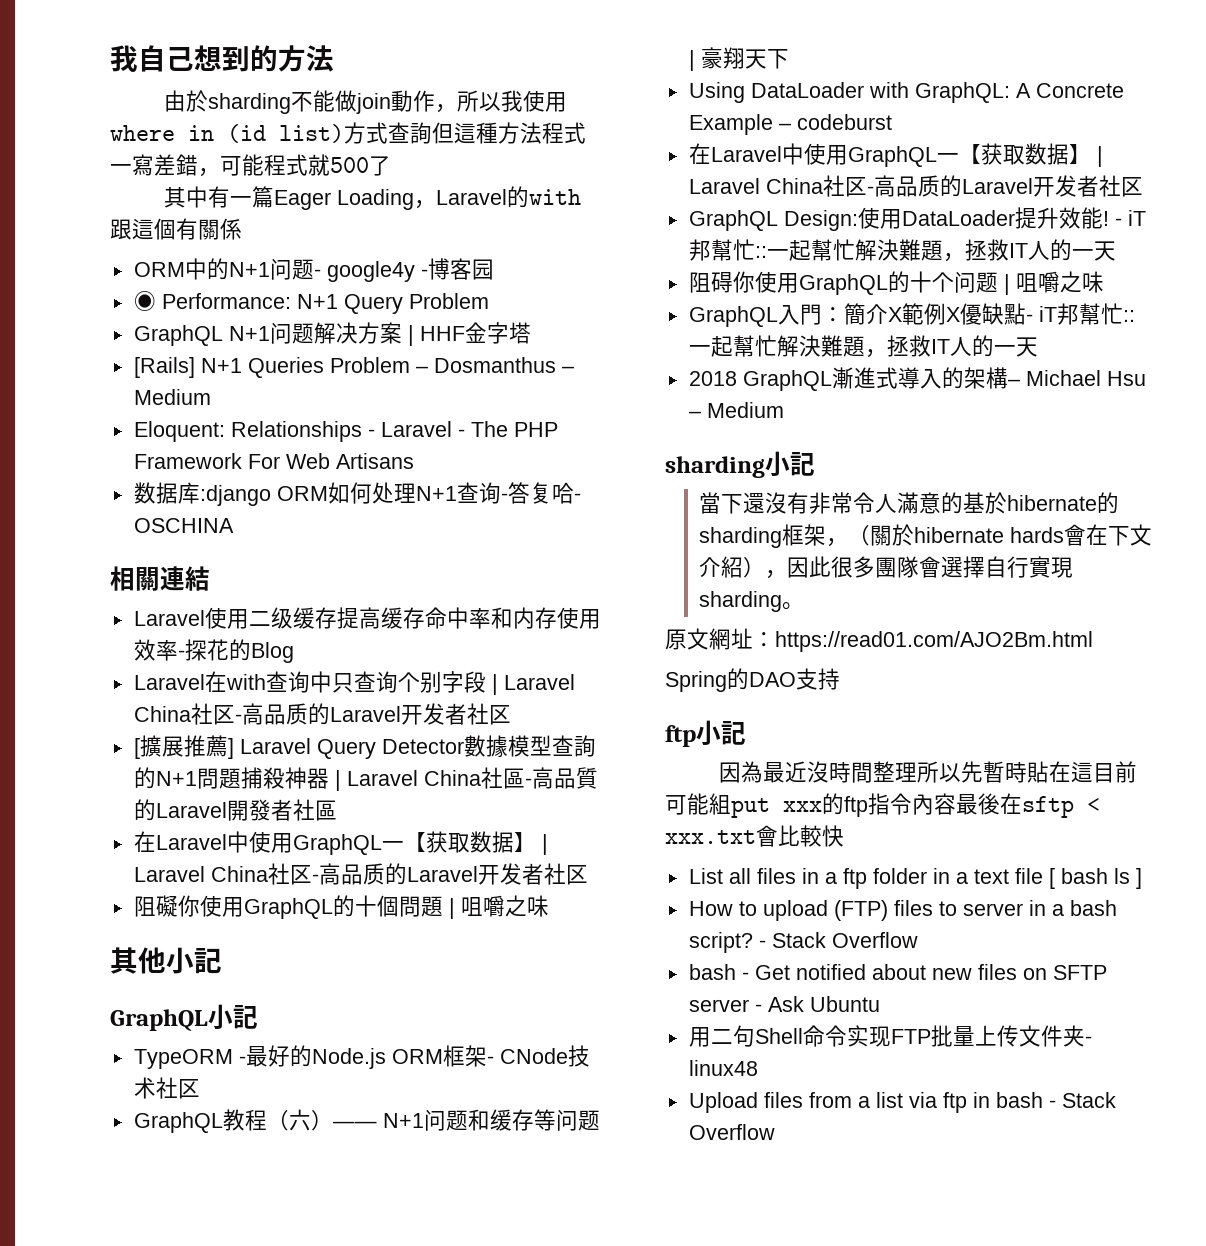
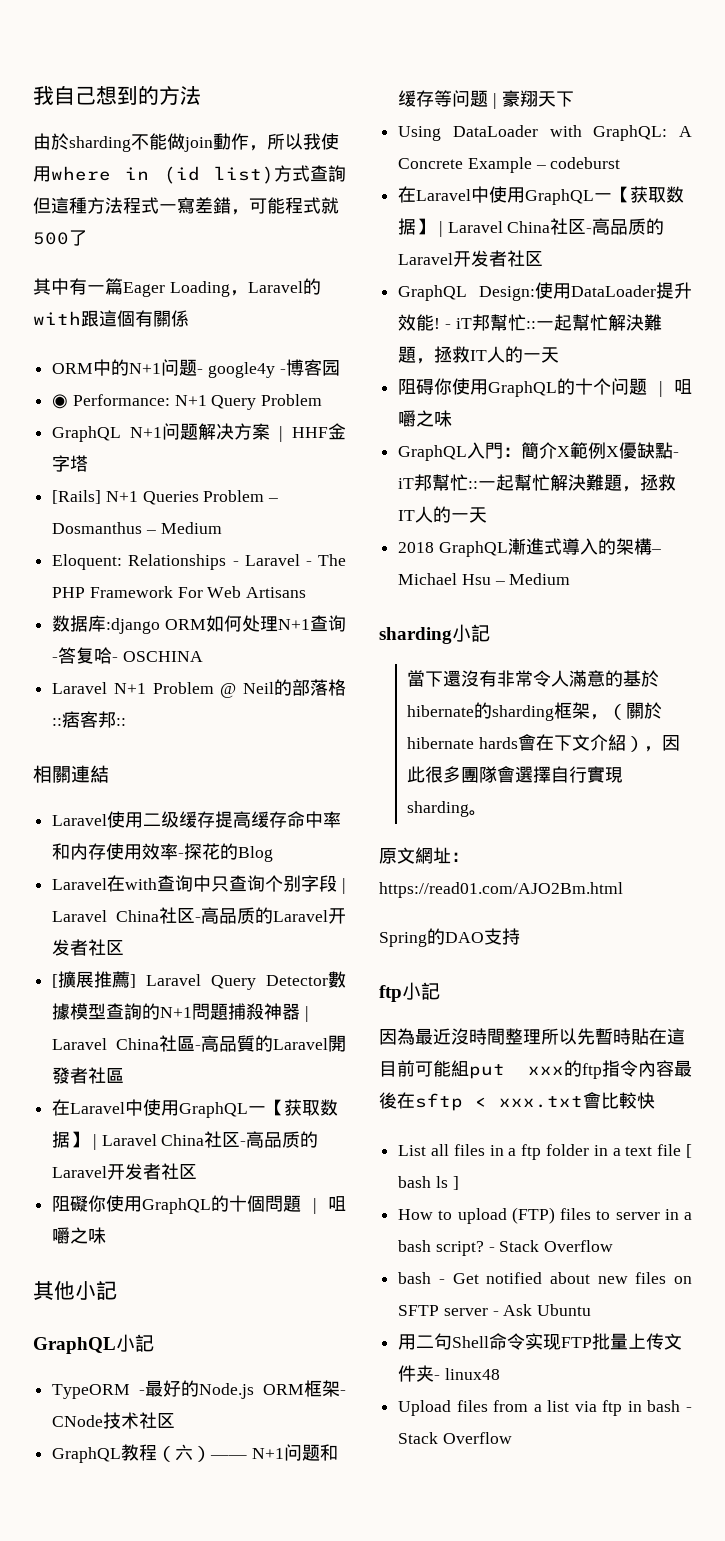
+ Laravel N+1 Problem @ Neil的部落格::痞客邦::

